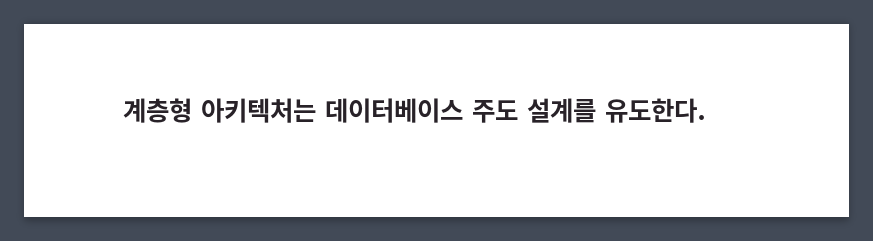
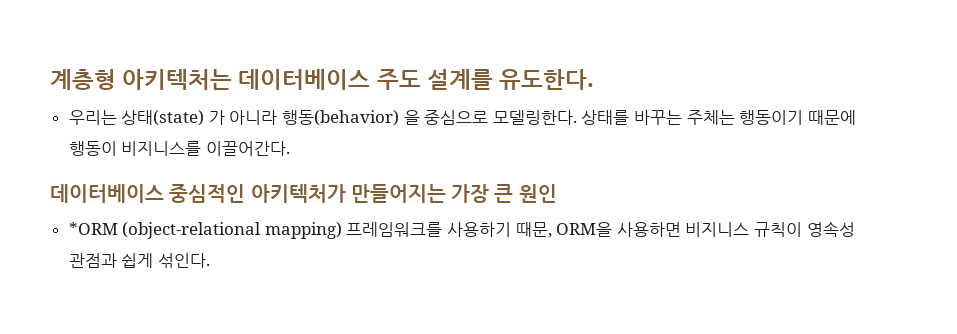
+ 우리는 상태(state) 가 아니라 행동(behavior) 을 중심으로 모델링한다. 상태를 바꾸는 주체는 행동이기 때문에 행동이 비지니스를 이끌어간다.
+ 데이터베이스 중심적인 아키텍처가 만들어지는 가장 큰 원인
+ *ORM (object-relational mapping) 프레임워크를 사용하기 때문, ORM을 사용하면 비지니스 규칙이 영속성 관점과 쉽게 섞인다.

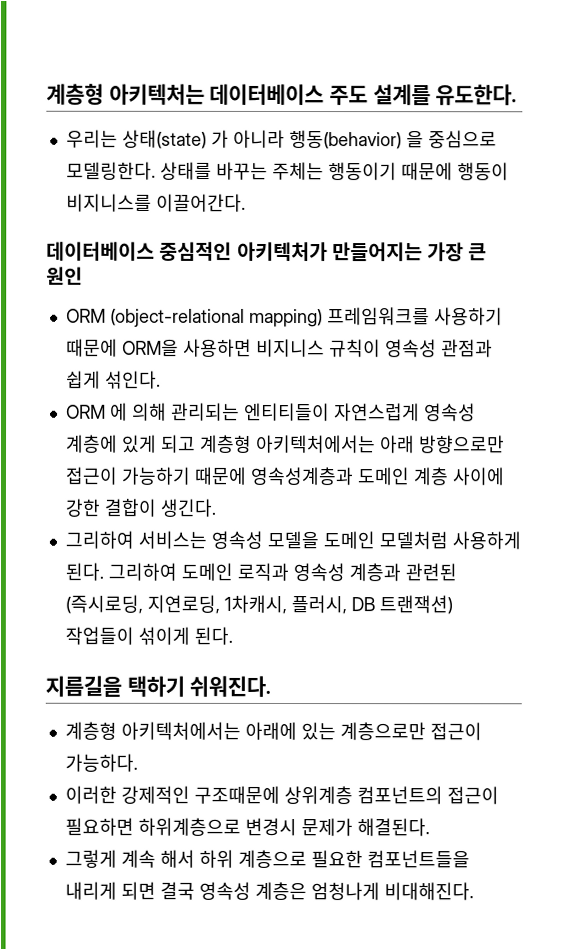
- *ORM (object-relational mapping) 프레임워크를 사용하기 때문, ORM을 사용하면 비지니스 규칙이 영속성 관점과 쉽게 섞인다.
+ ORM (object-relational mapping) 프레임워크를 사용하기 때문에 ORM을 사용하면 비지니스 규칙이 영속성 관점과 쉽게 섞인다.
+ ORM 에 의해 관리되는 엔티티들이 자연스럽게 영속성 계층에 있게 되고 계층형 아키텍처에서는 아래 방향으로만 접근이 가능하기 때문에 영속성계층과 도메인 계층 사이에 강한 결합이 생긴다.
+ 그리하여 서비스는 영속성 모델을 도메인 모델처럼 사용하게 된다. 그리하여 도메인 로직과 영속성 계층과 관련된 (즉시로딩, 지연로딩, 1차캐시, 플러시, DB 트랜잭션) 작업들이 섞이게 된다.
+ 지름길을 택하기 쉬워진다.
+ 계층형 아키텍처에서는 아래에 있는 계층으로만 접근이 가능하다.
+ 이러한 강제적인 구조때문에 상위계층 컴포넌트의 접근이 필요하면 하위계층으로 변경시 문제가 해결된다.
+ 그렇게 계속 해서 하위 계층으로 필요한 컴포넌트들을 내리게 되면 결국 영속성 계층은 엄청나게 비대해진다.

